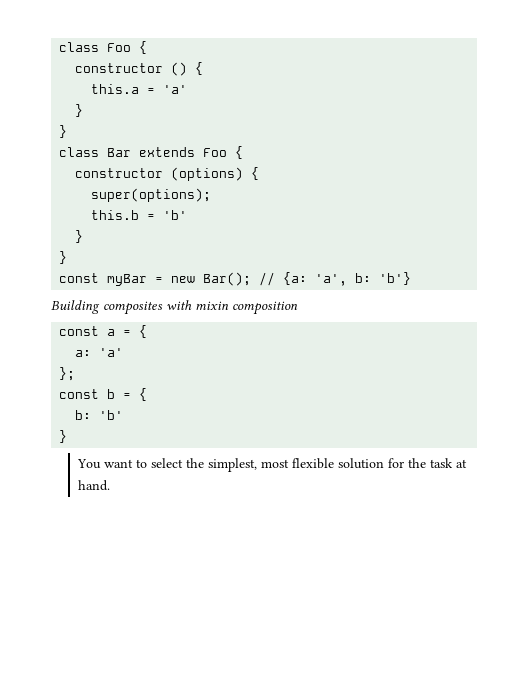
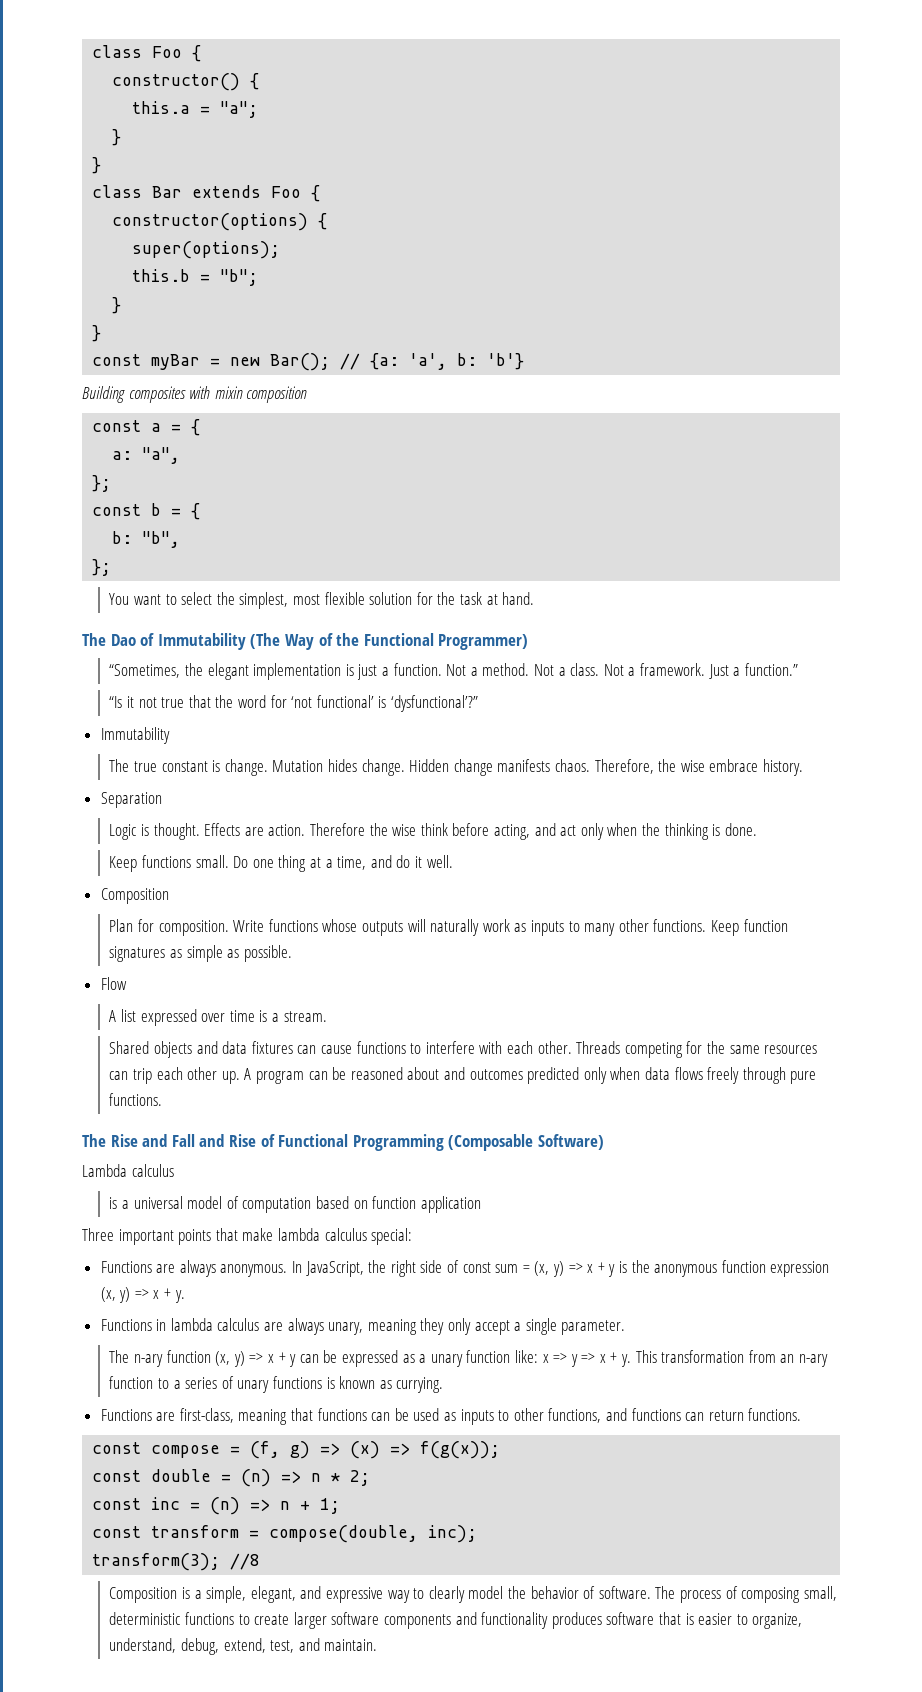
- constructor () {
+ constructor() {
- this.a = 'a'
+ this.a = "a";
- constructor (options) {
+ constructor(options) {
- this.b = 'b'
+ this.b = "b";
- a: 'a'
+ a: "a",
- b: 'b'
- }
+ b: "b",
+ };
+ The Dao of Immutability (The Way of the Functional Programmer)
+ “Sometimes, the elegant implementation is just a function. Not a method. Not a class. Not a framework. Just a function.”
+ “Is it not true that the word for ‘not functional’ is ‘dysfunctional’?”
+ Immutability
+ The true constant is change. Mutation hides change. Hidden change manifests chaos. Therefore, the wise embrace history.
+ Separation
+ Logic is thought. Effects are action. Therefore the wise think before acting, and act only when the thinking is done.
+ Keep functions small. Do one thing at a time, and do it well.
+ Composition
+ Plan for composition. Write functions whose outputs will naturally work as inputs to many other functions. Keep function signatures as simple as possible.
+ Flow
+ A list expressed over time is a stream.
+ Shared objects and data fixtures can cause functions to interfere with each other. Threads competing for the same resources can trip each other up. A program can be reasoned about and outcomes predicted only when data flows freely through pure functions.
+ The Rise and Fall and Rise of Functional Programming (Composable Software)
+ Lambda calculus
+ is a universal model of computation based on function application
+ Three important points that make lambda calculus special:
+ Functions are always anonymous. In JavaScript, the right side of const sum = (x, y) => x + y is the anonymous function expression (x, y) => x + y.
+ Functions in lambda calculus are always unary, meaning they only accept a single parameter.
+ The n-ary function (x, y) => x + y can be expressed as a unary function like: x => y => x + y. This transformation from an n-ary function to a series of unary functions is known as currying.
+ Functions are first-class, meaning that functions can be used as inputs to other functions, and functions can return functions.
+ const compose = (f, g) => (x) => f(g(x));
+ const double = (n) => n * 2;
+ const inc = (n) => n + 1;
+ const transform = compose(double, inc);
+ transform(3); //8
+ Composition is a simple, elegant, and expressive way to clearly model the behavior of software. The process of composing small, deterministic functions to create larger software components and functionality produces software that is easier to organize, understand, debug, extend, test, and maintain.

